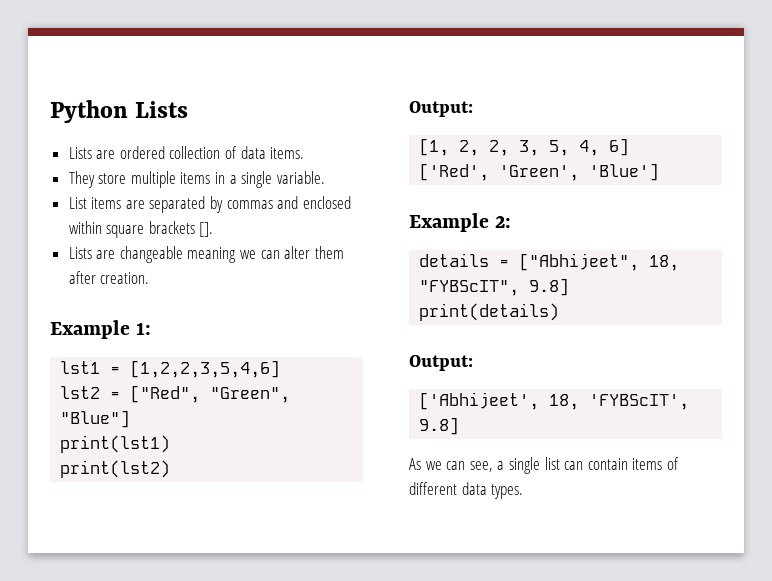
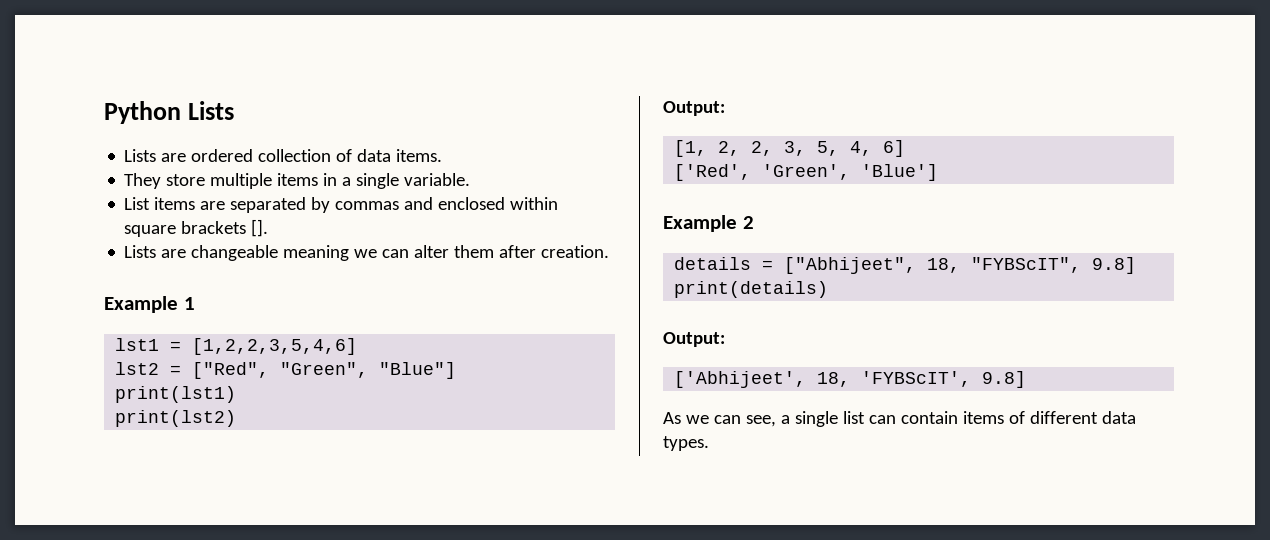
- Example 1:
+ Example 1
- Example 2:
+ Example 2

